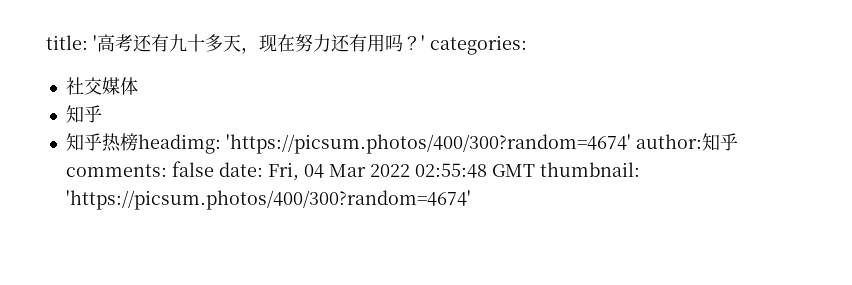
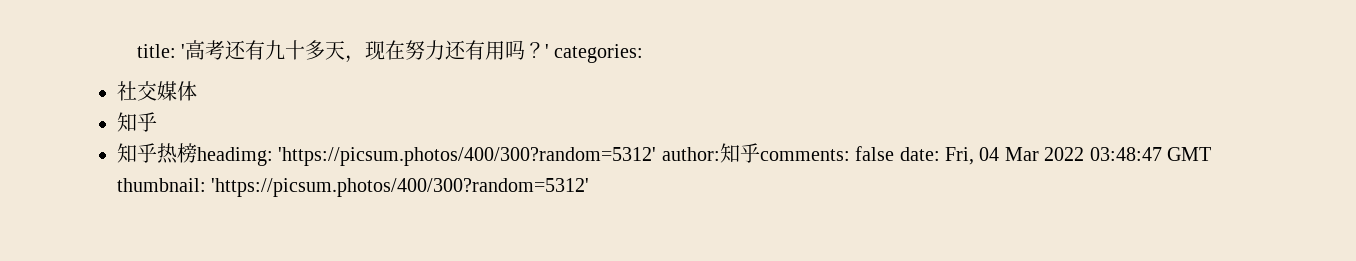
- 知乎热榜headimg: 'https://picsum.photos/400/300?random=4674' author:知乎comments: false date: Fri, 04 Mar 2022 02:55:48 GMT thumbnail: 'https://picsum.photos/400/300?random=4674'
+ 知乎热榜headimg: 'https://picsum.photos/400/300?random=5312' author:知乎comments: false date: Fri, 04 Mar 2022 03:48:47 GMT thumbnail: 'https://picsum.photos/400/300?random=5312'

